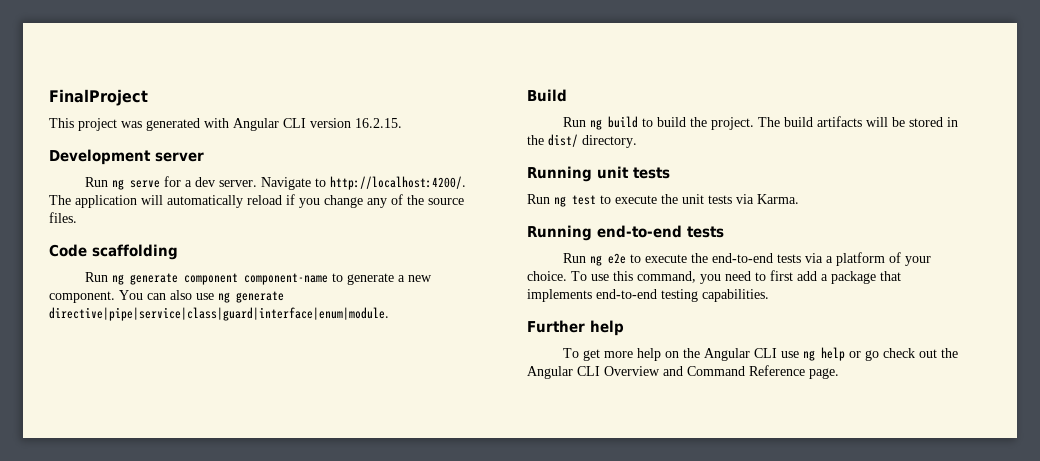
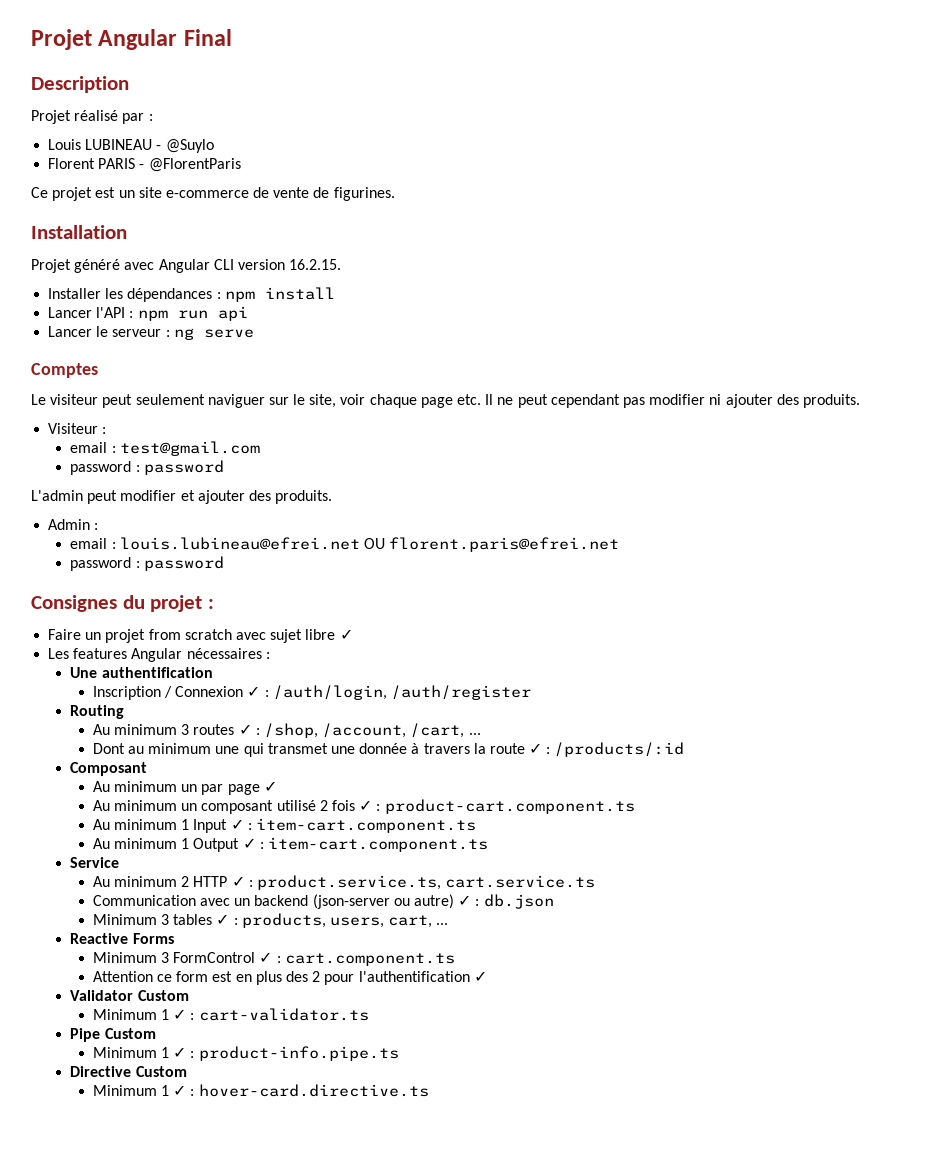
- FinalProject
- This project was generated with Angular CLI version 16.2.15.
- Development server
- Run ng serve for a dev server. Navigate to http://localhost:4200/. The application will automatically reload if you change any of the source files.
- Code scaffolding
- Run ng generate component component-name to generate a new component. You can also use ng generate directive|pipe|service|class|guard|interface|enum|module.
- Build
- Run ng build to build the project. The build artifacts will be stored in the dist/ directory.
- Running unit tests
- Run ng test to execute the unit tests via Karma.
- Running end-to-end tests
- Run ng e2e to execute the end-to-end tests via a platform of your choice. To use this command, you need to first add a package that implements end-to-end testing capabilities.
- Further help
- To get more help on the Angular CLI use ng help or go check out the Angular CLI Overview and Command Reference page.
+ Projet Angular Final
+ Description
+ Projet réalisé par :
+ Louis LUBINEAU - @Suylo
+ Florent PARIS - @FlorentParis
+ Ce projet est un site e-commerce de vente de figurines.
+ Installation
+ Projet généré avec Angular CLI version 16.2.15.
+ Installer les dépendances : npm install
+ Lancer l'API : npm run api
+ Lancer le serveur : ng serve
+ Comptes
+ Le visiteur peut seulement naviguer sur le site, voir chaque page etc. Il ne peut cependant pas modifier ni ajouter des produits.
+ Visiteur :
+ email : test@gmail.com
+ password : password
+ L'admin peut modifier et ajouter des produits.
+ Admin :
+ email : louis.lubineau@efrei.net OU florent.paris@efrei.net
+ password : password
+ Consignes du projet :
+ Faire un projet from scratch avec sujet libre ✓
+ Les features Angular nécessaires :
+ Une authentification
+ Inscription / Connexion ✓ : /auth/login, /auth/register
+ Routing
+ Au minimum 3 routes ✓ : /shop, /account, /cart, ...
+ Dont au minimum une qui transmet une donnée à travers la route ✓ : /products/:id
+ Composant
+ Au minimum un par page ✓
+ Au minimum un composant utilisé 2 fois ✓ : product-cart.component.ts
+ Au minimum 1 Input ✓ : item-cart.component.ts
+ Au minimum 1 Output ✓ : item-cart.component.ts
+ Service
+ Au minimum 2 HTTP ✓ : product.service.ts, cart.service.ts
+ Communication avec un backend (json-server ou autre) ✓ : db.json
+ Minimum 3 tables ✓ : products, users, cart, ...
+ Reactive Forms
+ Minimum 3 FormControl ✓ : cart.component.ts
+ Attention ce form est en plus des 2 pour l'authentification ✓
+ Validator Custom
+ Minimum 1 ✓ : cart-validator.ts
+ Pipe Custom
+ Minimum 1 ✓ : product-info.pipe.ts
+ Directive Custom
+ Minimum 1 ✓ : hover-card.directive.ts

